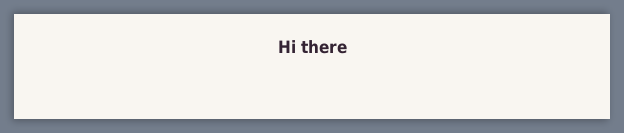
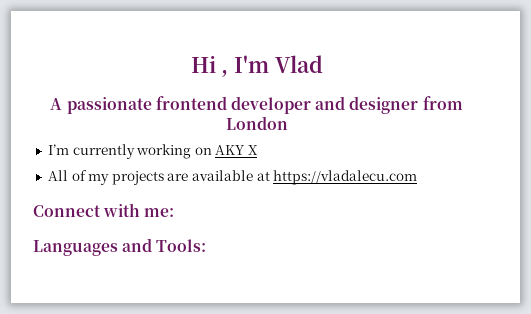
- Hi there
+ Hi , I'm Vlad
+ A passionate frontend developer and designer from London
+ I’m currently working on AKY X
+ All of my projects are available at https://vladalecu.com
+ Connect with me:
+ Languages and Tools:

